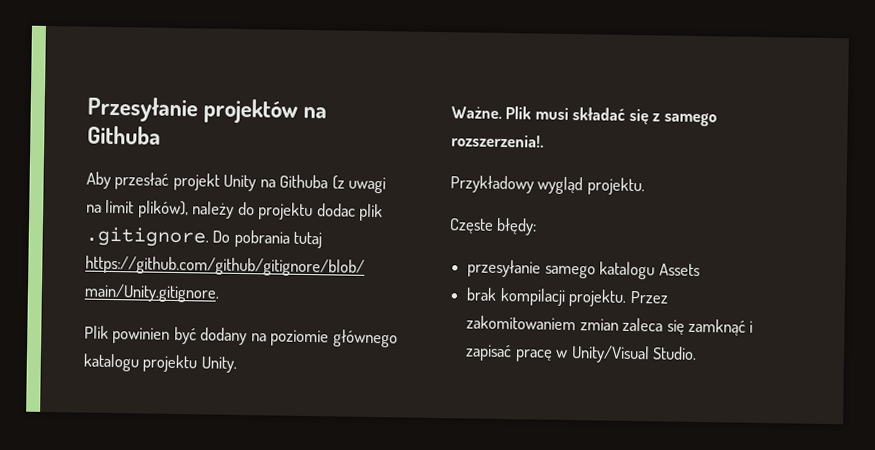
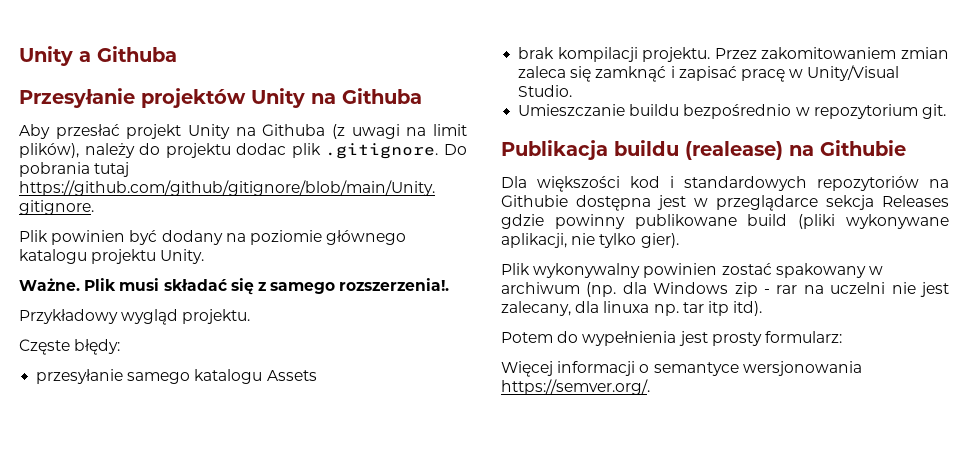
+ Unity a Githuba
- Przesyłanie projektów na Githuba
+ Przesyłanie projektów Unity na Githuba
+ Umieszczanie buildu bezpośrednio w repozytorium git.
+ Publikacja buildu (realease) na Githubie
+ Dla większości kod i standardowych repozytoriów na Githubie dostępna jest w przeglądarce sekcja Releases gdzie powinny publikowane build (pliki wykonywane aplikacji, nie tylko gier).
+ Plik wykonywalny powinien zostać spakowany w archiwum (np. dla Windows zip - rar na uczelni nie jest zalecany, dla linuxa np. tar itp itd).
+ Potem do wypełnienia jest prosty formularz:
+ Więcej informacji o semantyce wersjonowania https://semver.org/.

